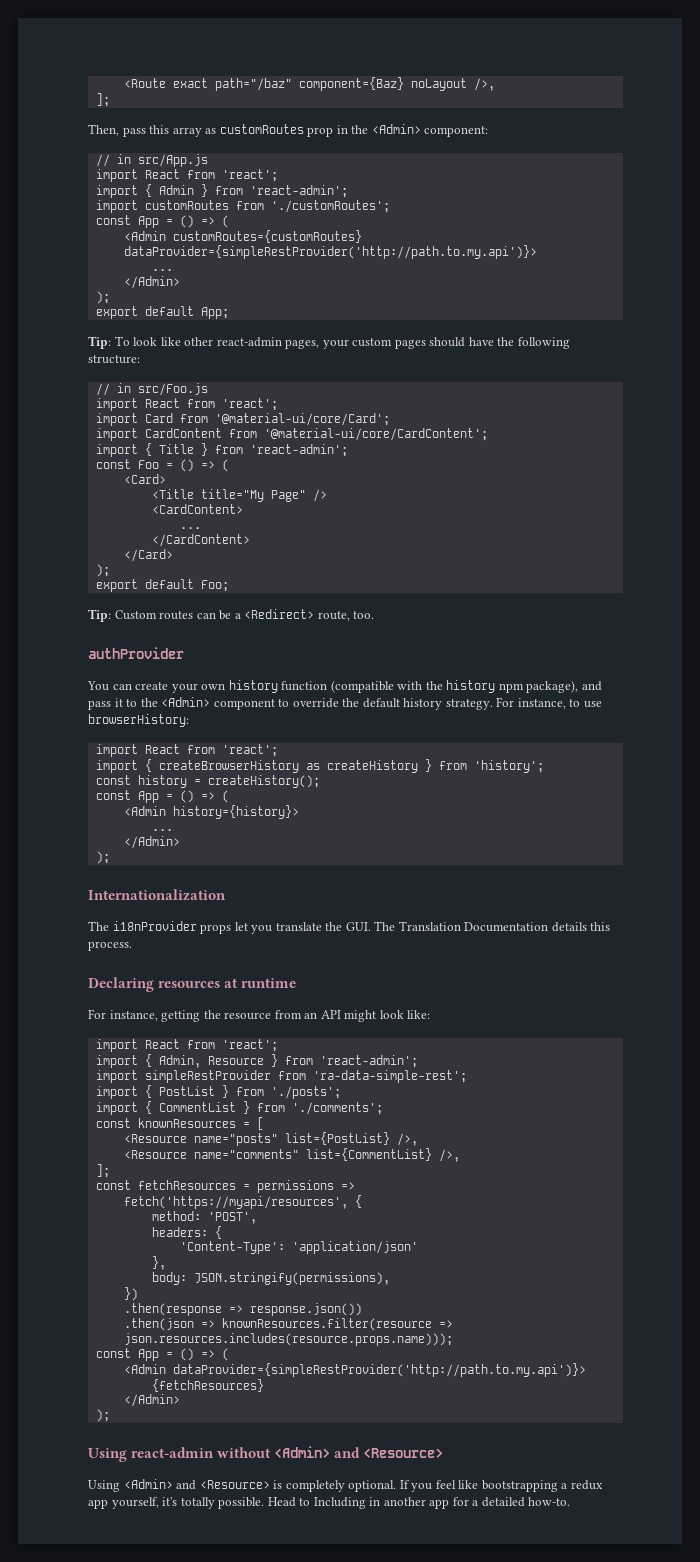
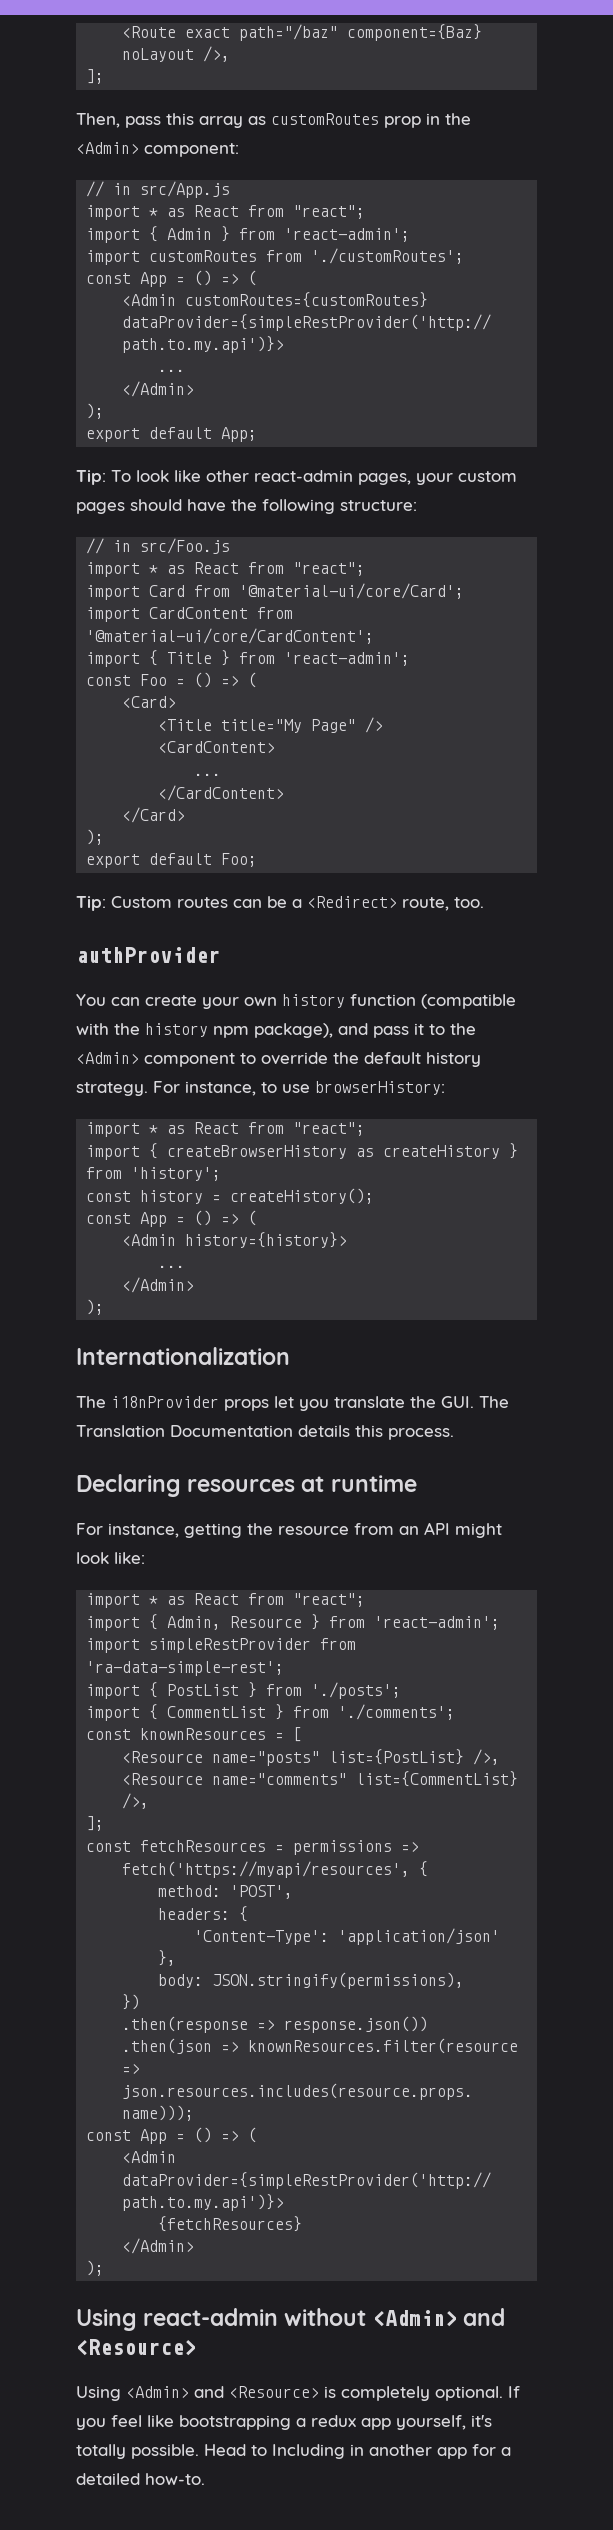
  // in src/App.js
- import React from 'react';
+ import * as React from "react";
  // in src/Foo.js
- import React from 'react';
+ import * as React from "react";
  For instance, to use browserHistory:
- import React from 'react';
+ import * as React from "react";
  For instance, getting the resource from an API might look like:
- import React from 'react';
+ import * as React from "react";

